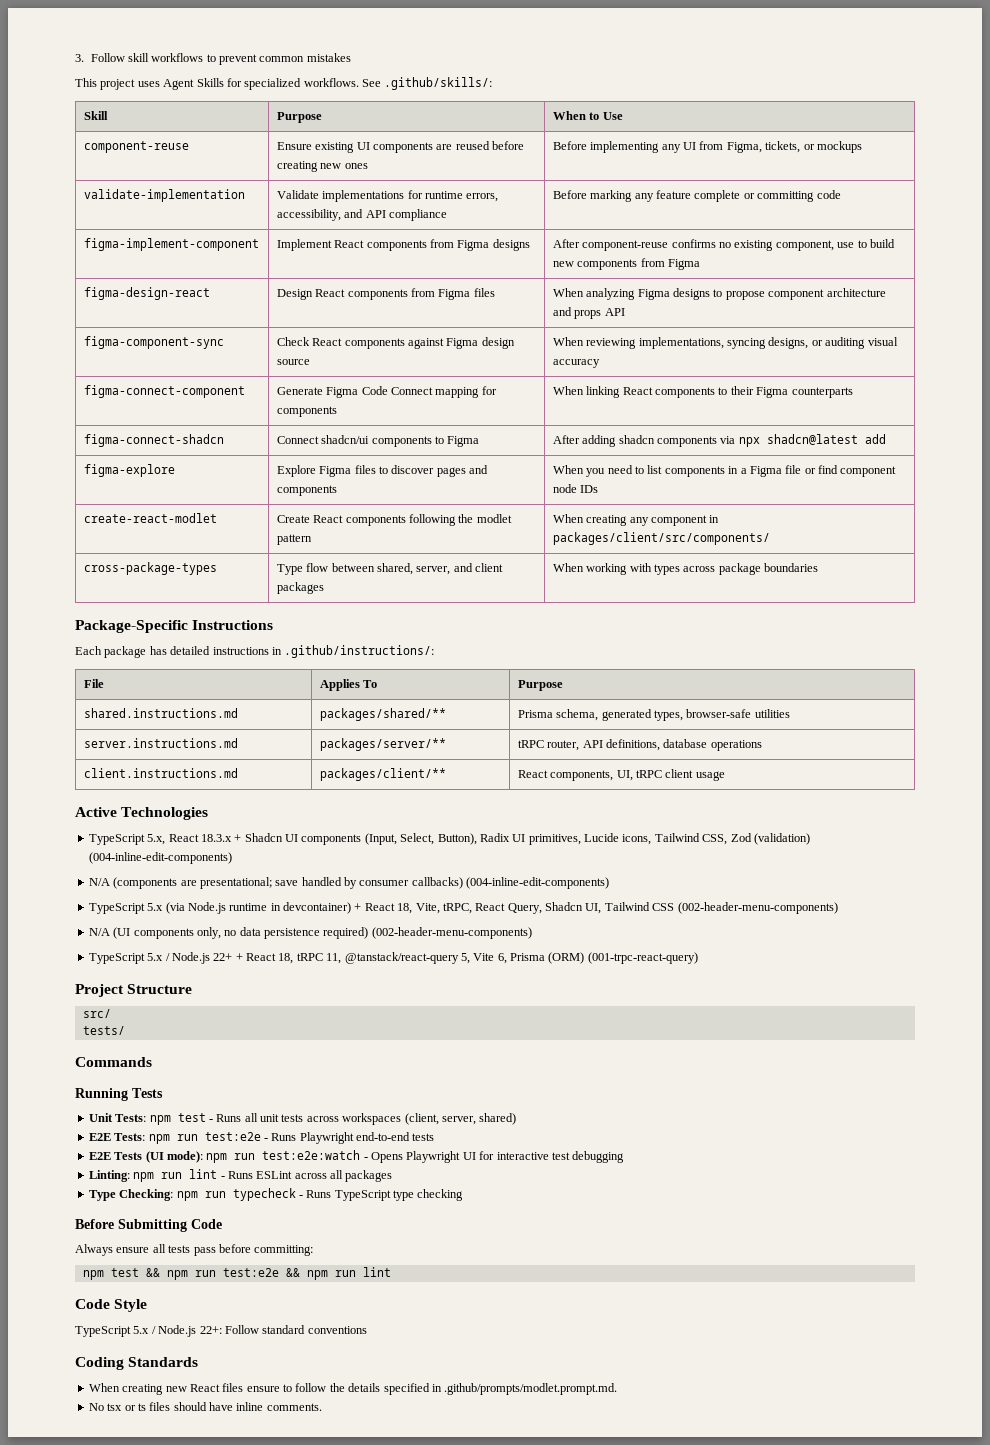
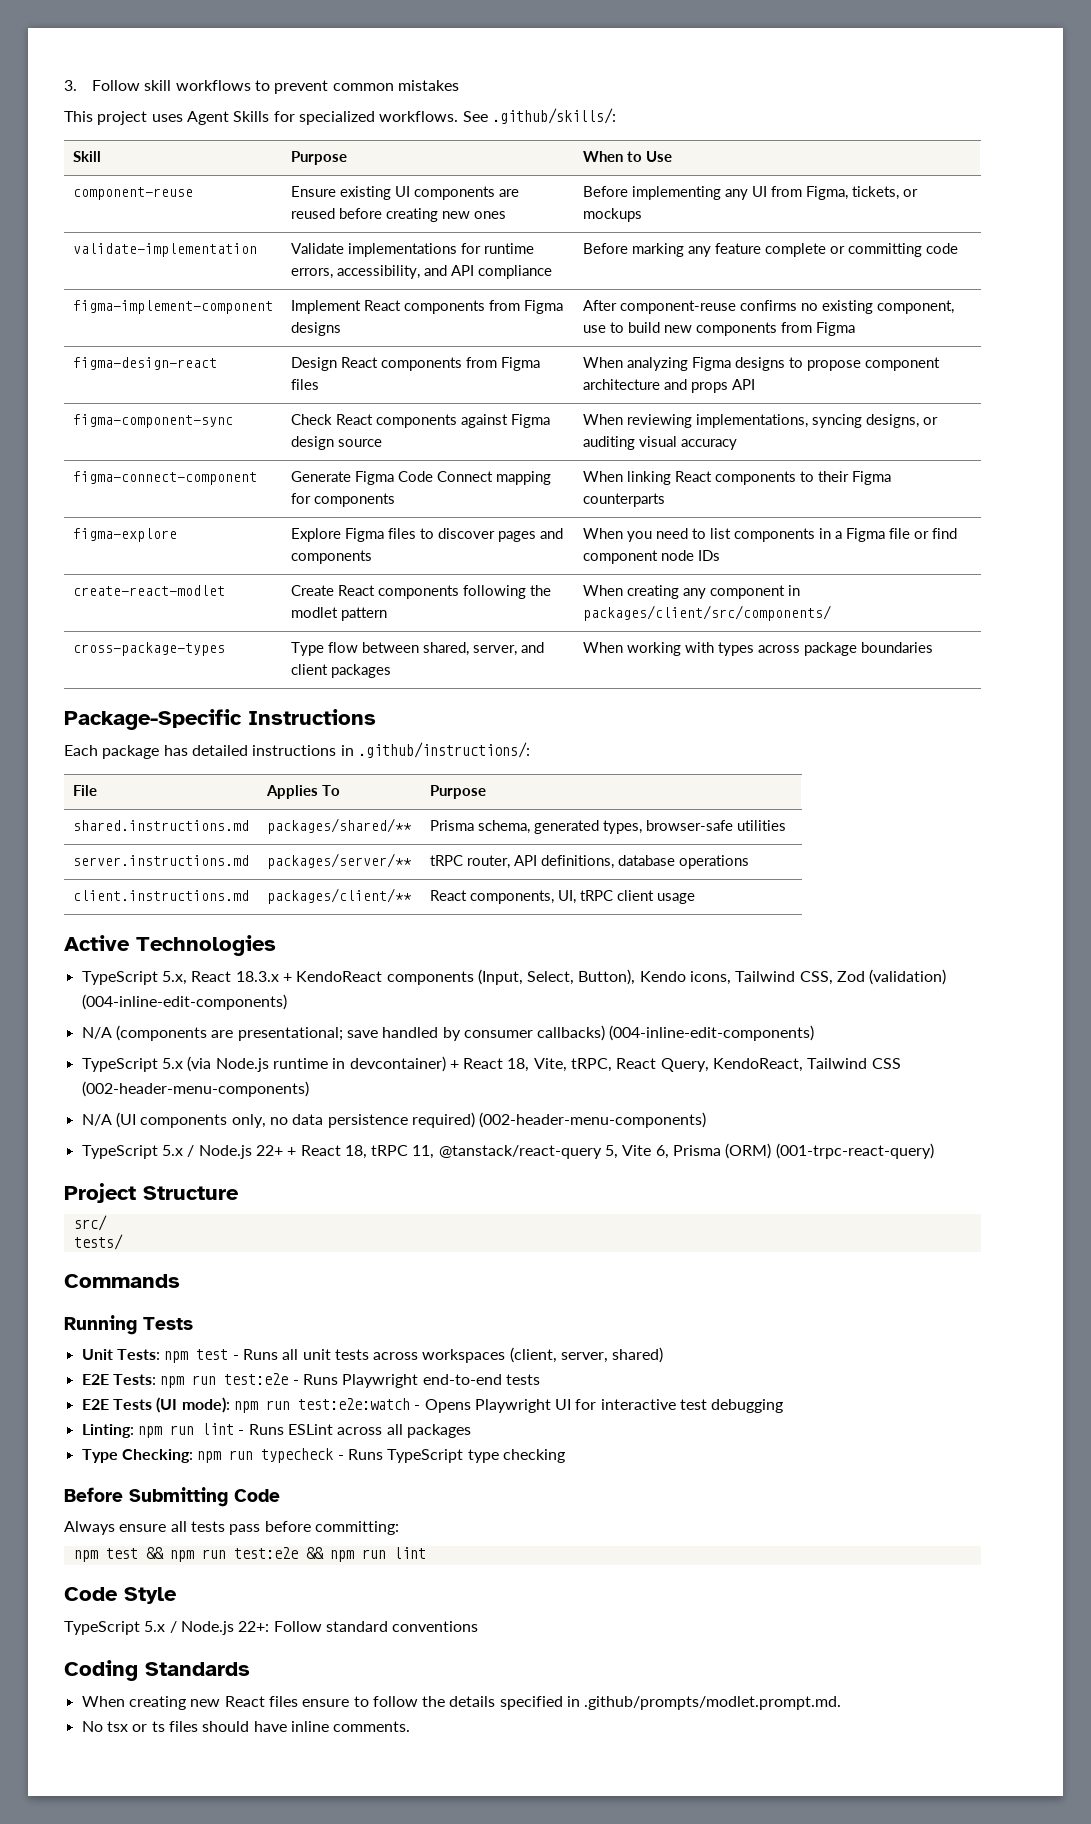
- figma-connect-shadcn | Connect shadcn/ui components to Figma | After adding shadcn components via npx shadcn@latest add
- TypeScript 5.x, React 18.3.x + Shadcn UI components (Input, Select, Button), Radix UI primitives, Lucide icons, Tailwind CSS, Zod (validation) (004-inline-edit-components)
+ TypeScript 5.x, React 18.3.x + KendoReact components (Input, Select, Button), Kendo icons, Tailwind CSS, Zod (validation) (004-inline-edit-components)
- TypeScript 5.x (via Node.js runtime in devcontainer) + React 18, Vite, tRPC, React Query, Shadcn UI, Tailwind CSS (002-header-menu-components)
+ TypeScript 5.x (via Node.js runtime in devcontainer) + React 18, Vite, tRPC, React Query, KendoReact, Tailwind CSS (002-header-menu-components)

